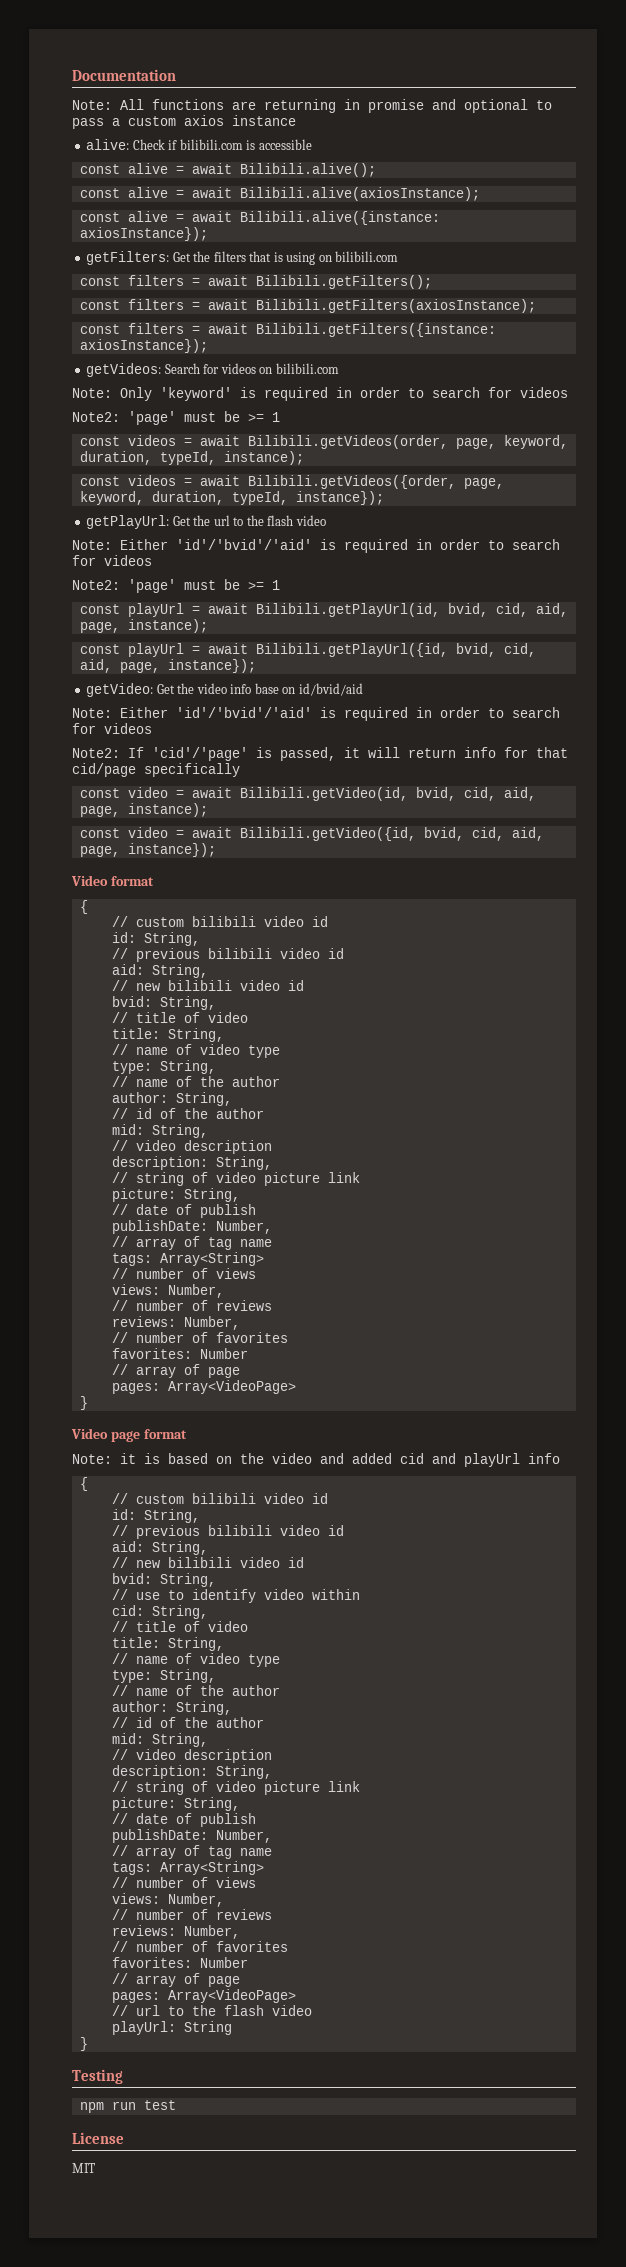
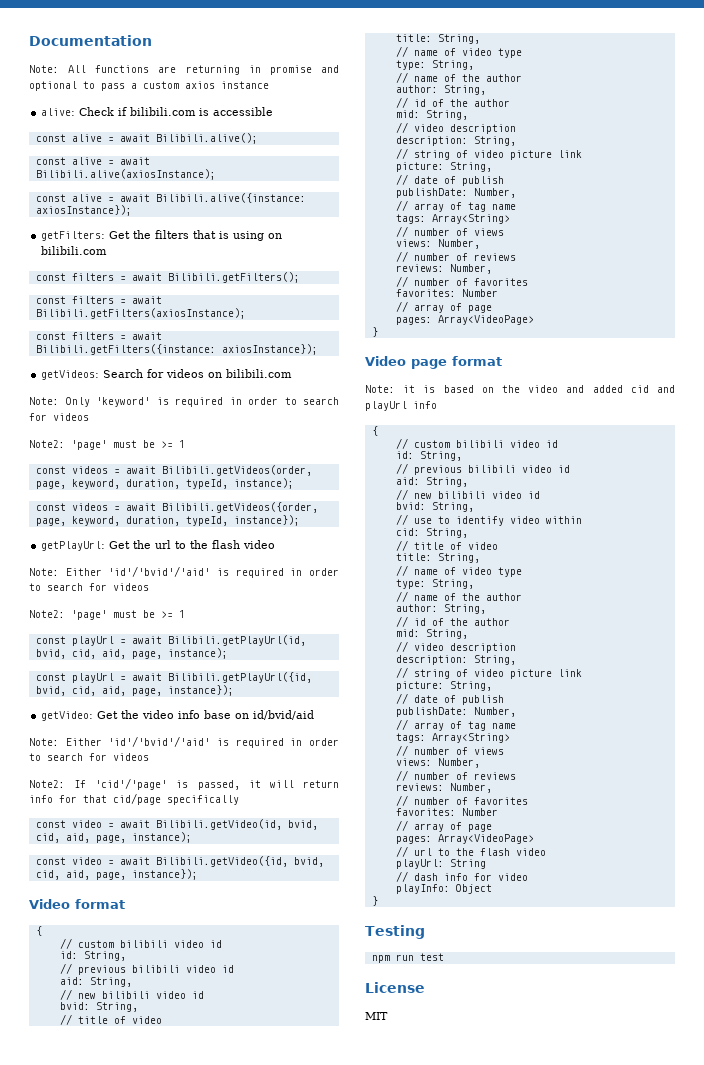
+ // dash info for video
+ playInfo: Object

